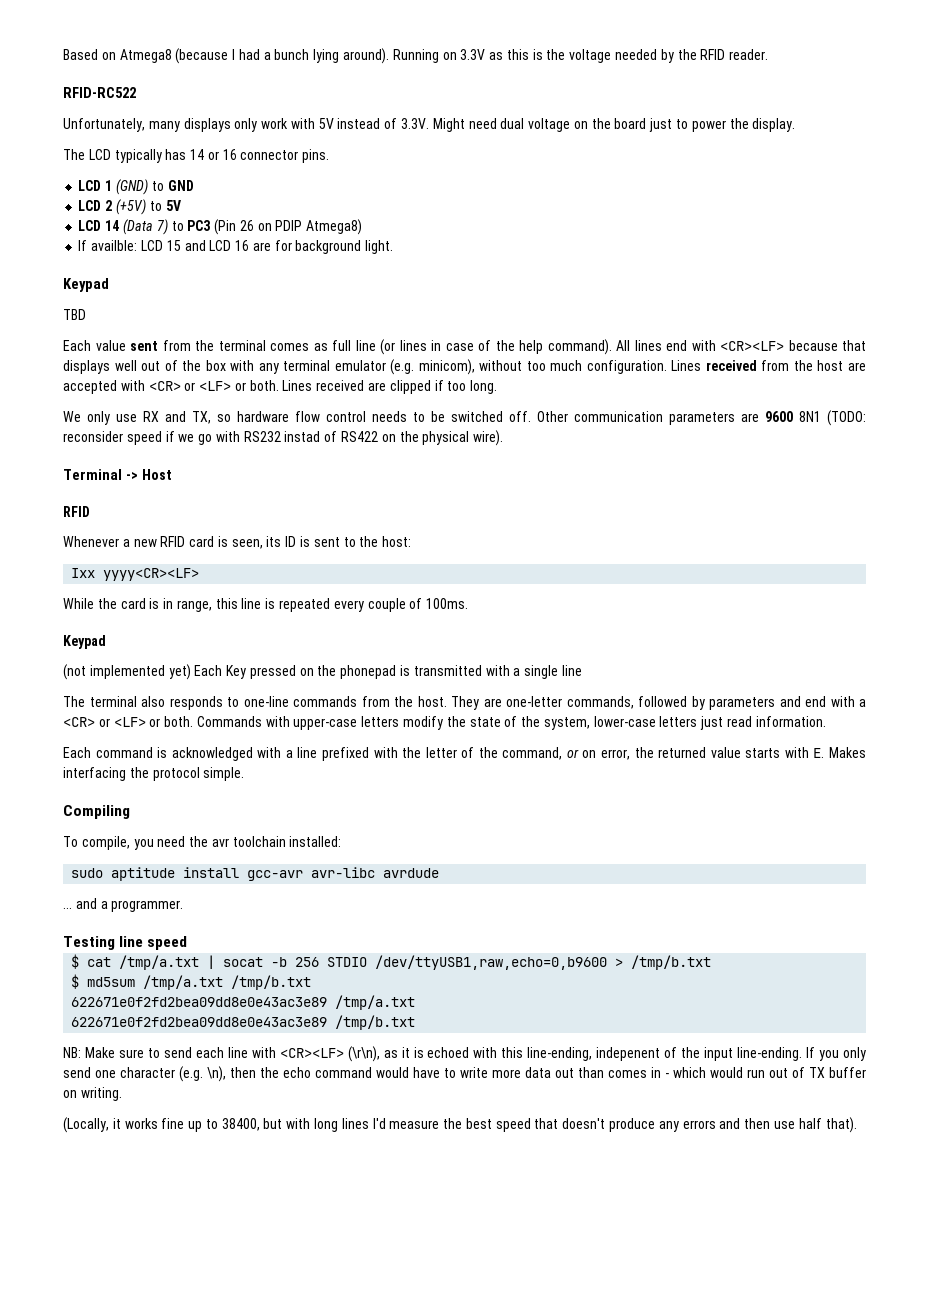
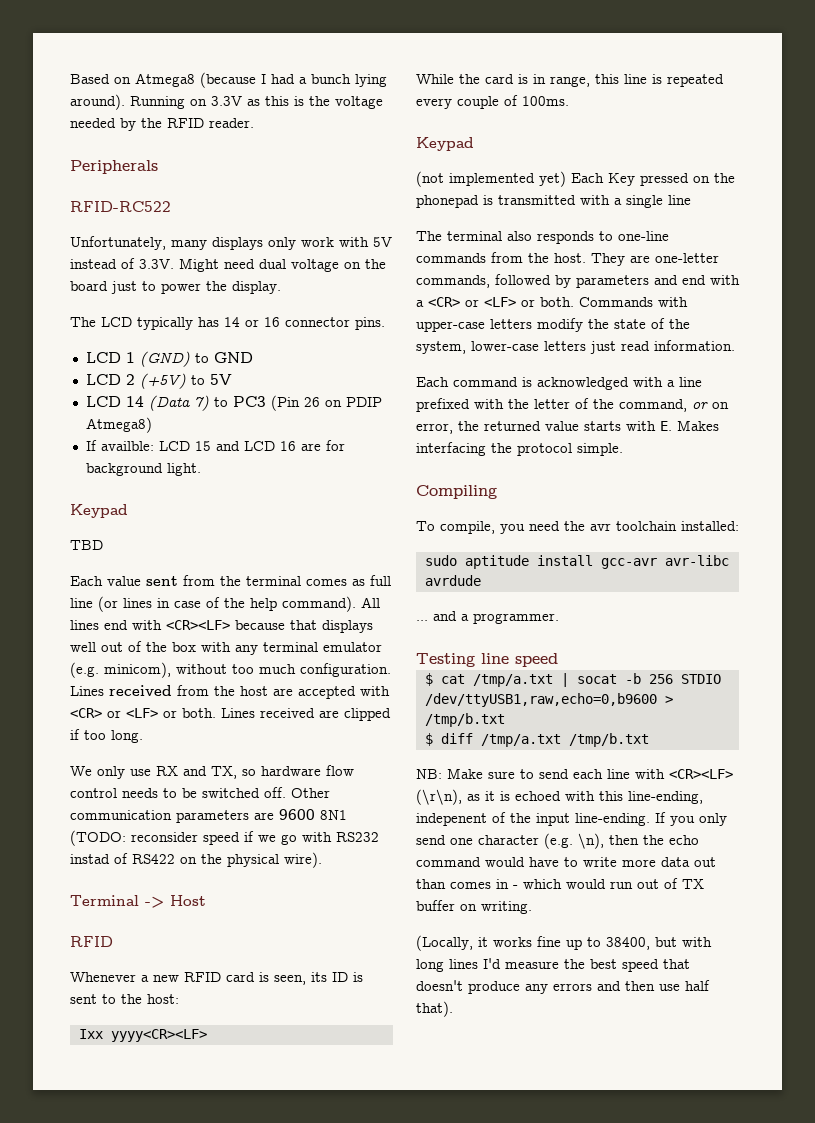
+ Peripherals
- $ md5sum /tmp/a.txt /tmp/b.txt
+ $ diff /tmp/a.txt /tmp/b.txt
- 622671e0f2fd2bea09dd8e0e43ac3e89 /tmp/a.txt
- 622671e0f2fd2bea09dd8e0e43ac3e89 /tmp/b.txt

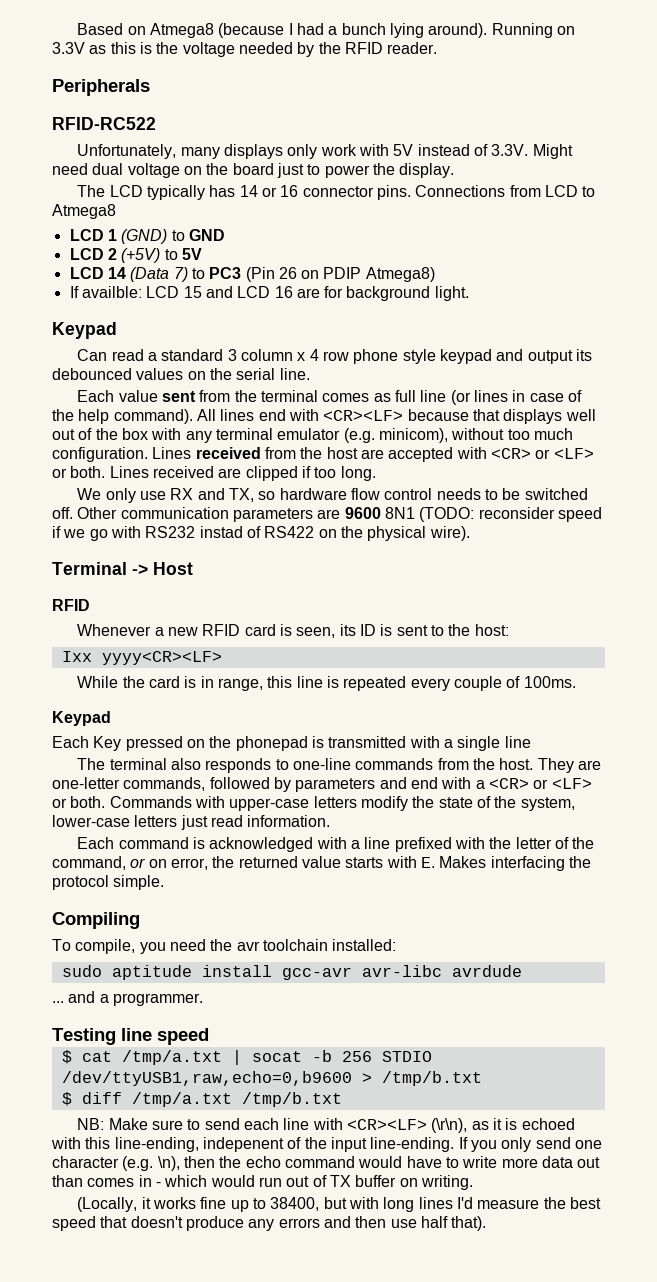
+ Connections from LCD to Atmega8
- TBD
+ Can read a standard 3 column x 4 row phone style keypad and output its debounced values on the serial line.
- (not implemented yet) Each Key pressed on the phonepad is transmitted with a single line
+ Each Key pressed on the phonepad is transmitted with a single line

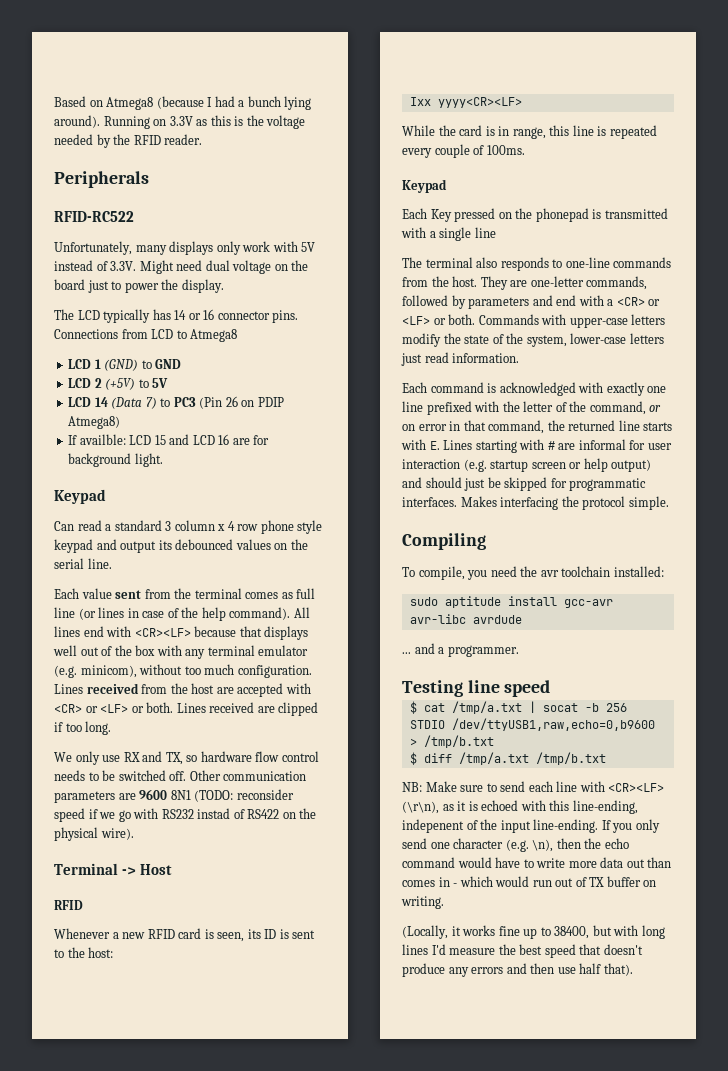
- Each command is acknowledged with a line prefixed with the letter of the command, or on error, the returned value starts with E. Makes interfacing the protocol simple.
+ Each command is acknowledged with exactly one line prefixed with the letter of the command, or on error in that command, the returned line starts with E. Lines starting with # are informal for user interaction (e.g. startup screen or help output) and should just be skipped for programmatic interfaces. Makes interfacing the protocol simple.

